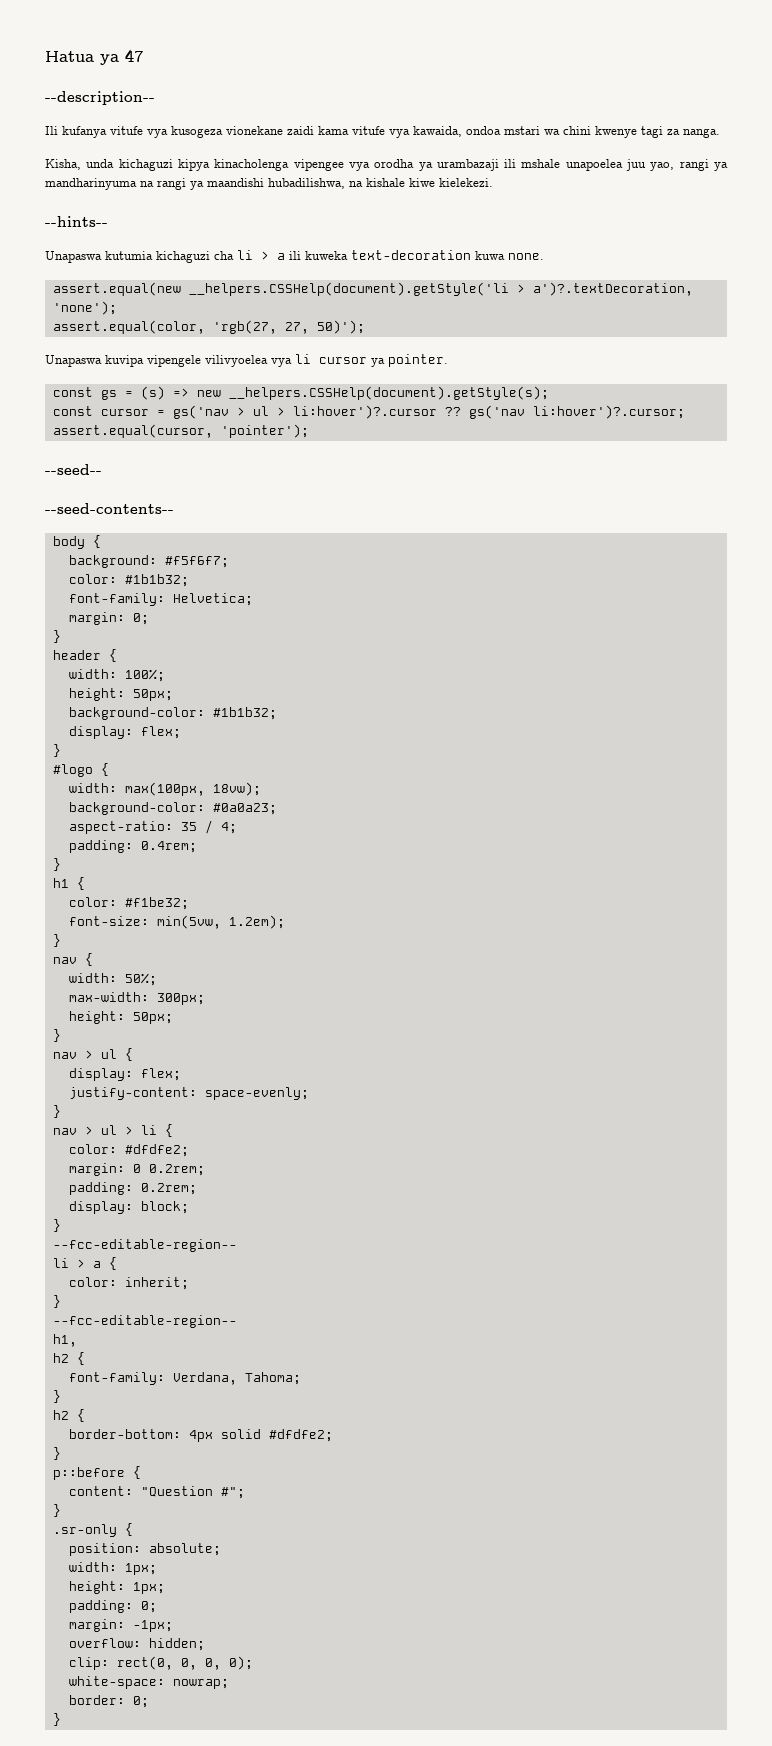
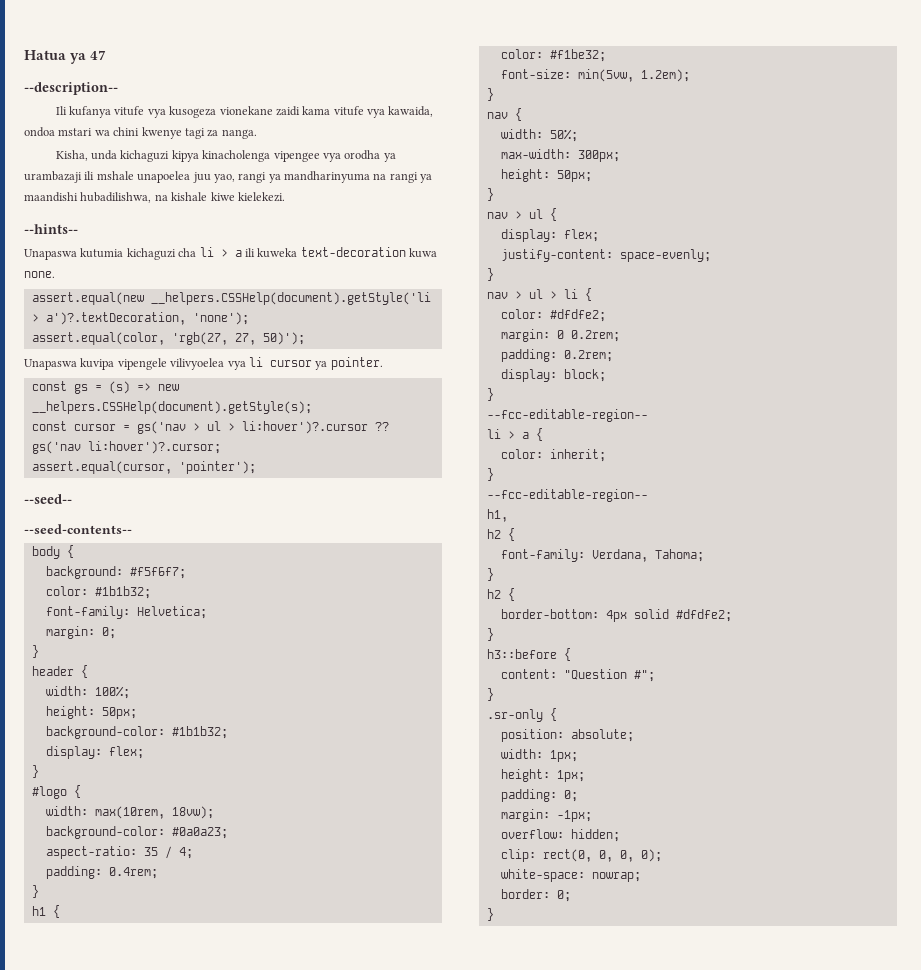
- width: max(100px, 18vw);
+ width: max(10rem, 18vw);
- p::before {
+ h3::before {

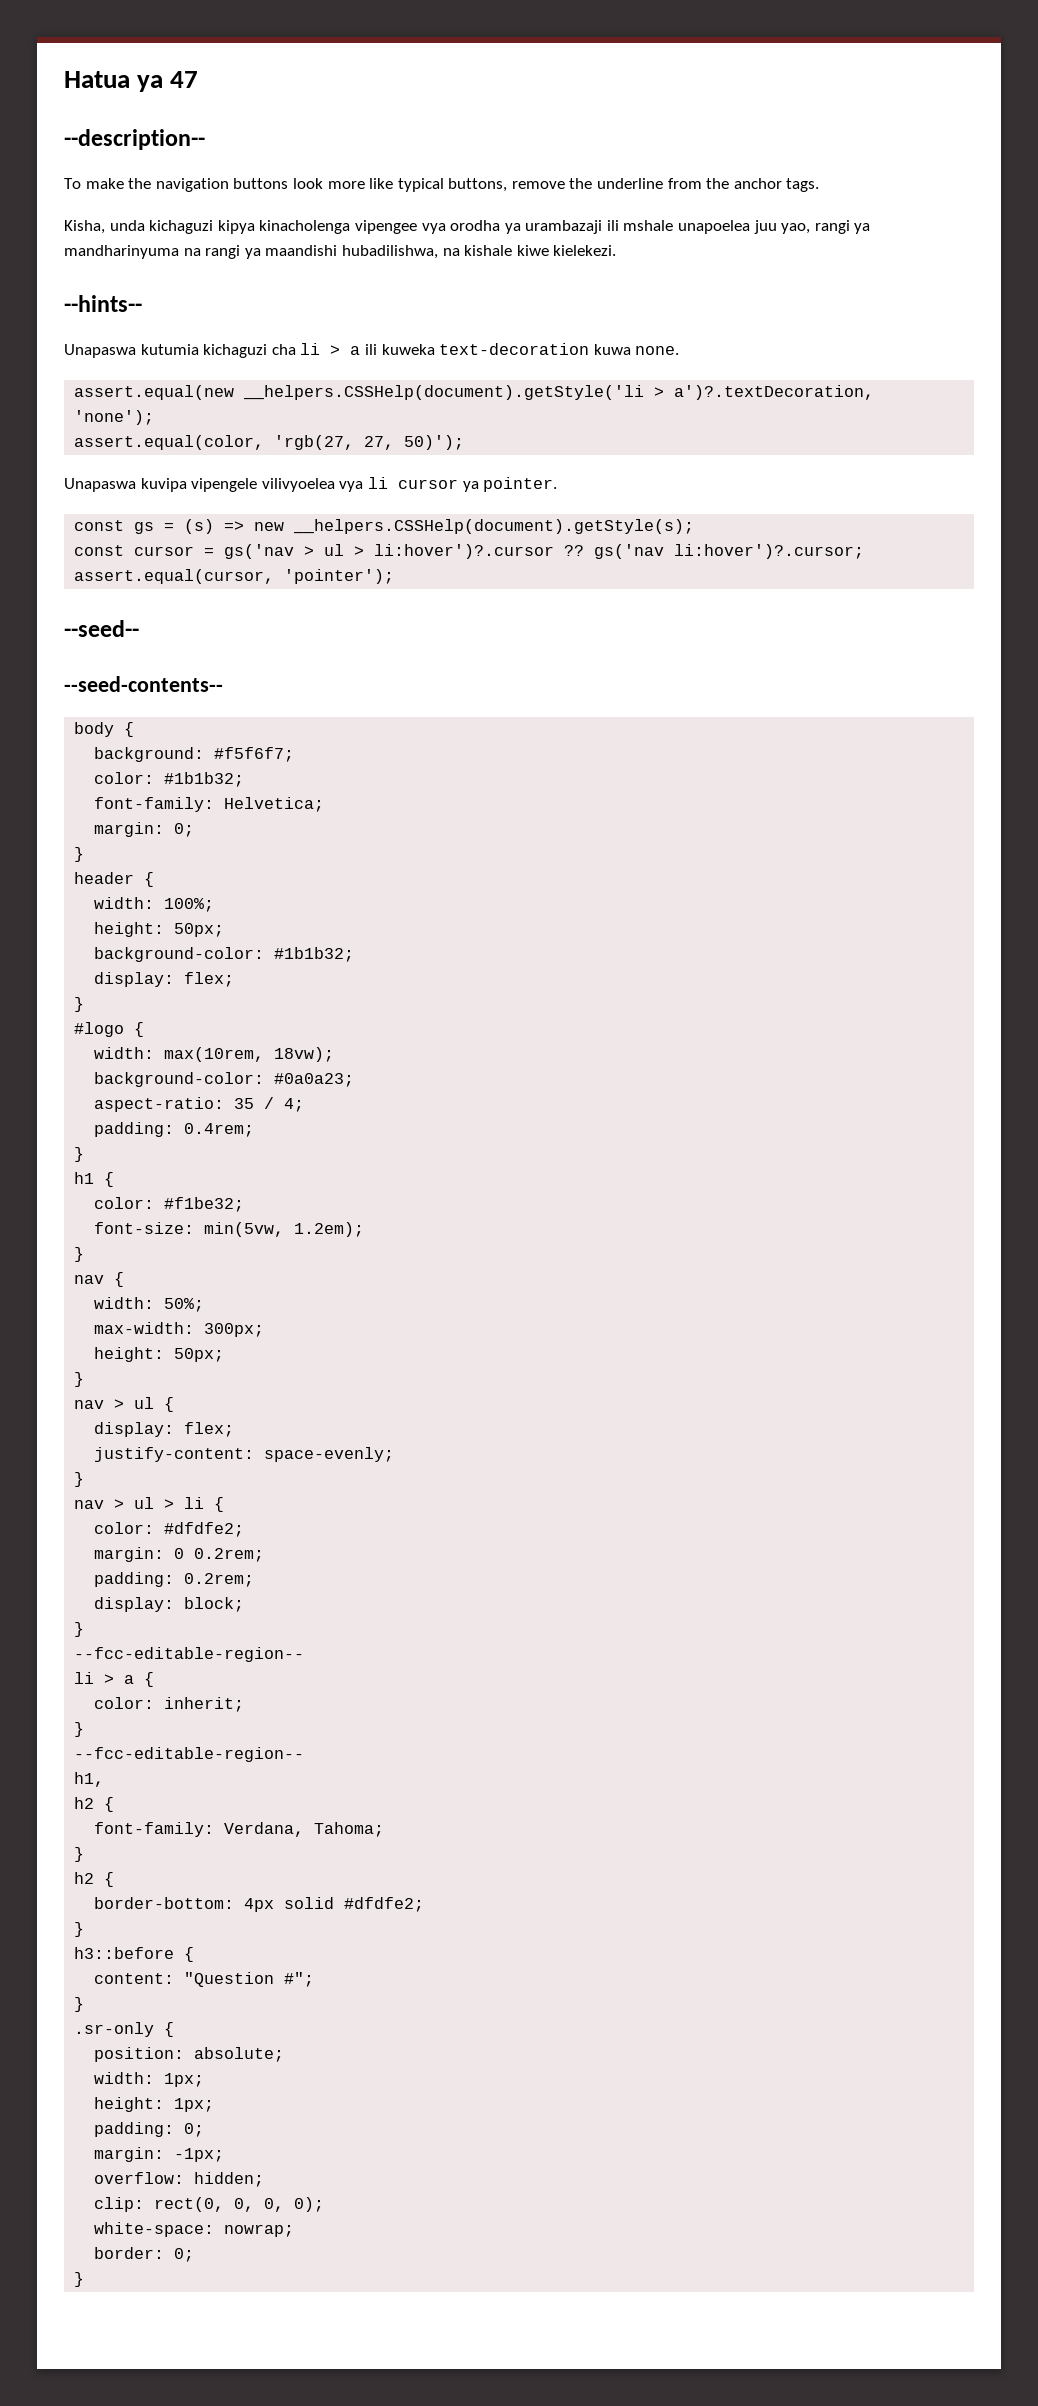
- Ili kufanya vitufe vya kusogeza vionekane zaidi kama vitufe vya kawaida, ondoa mstari wa chini kwenye tagi za nanga.
+ To make the navigation buttons look more like typical buttons, remove the underline from the anchor tags.

